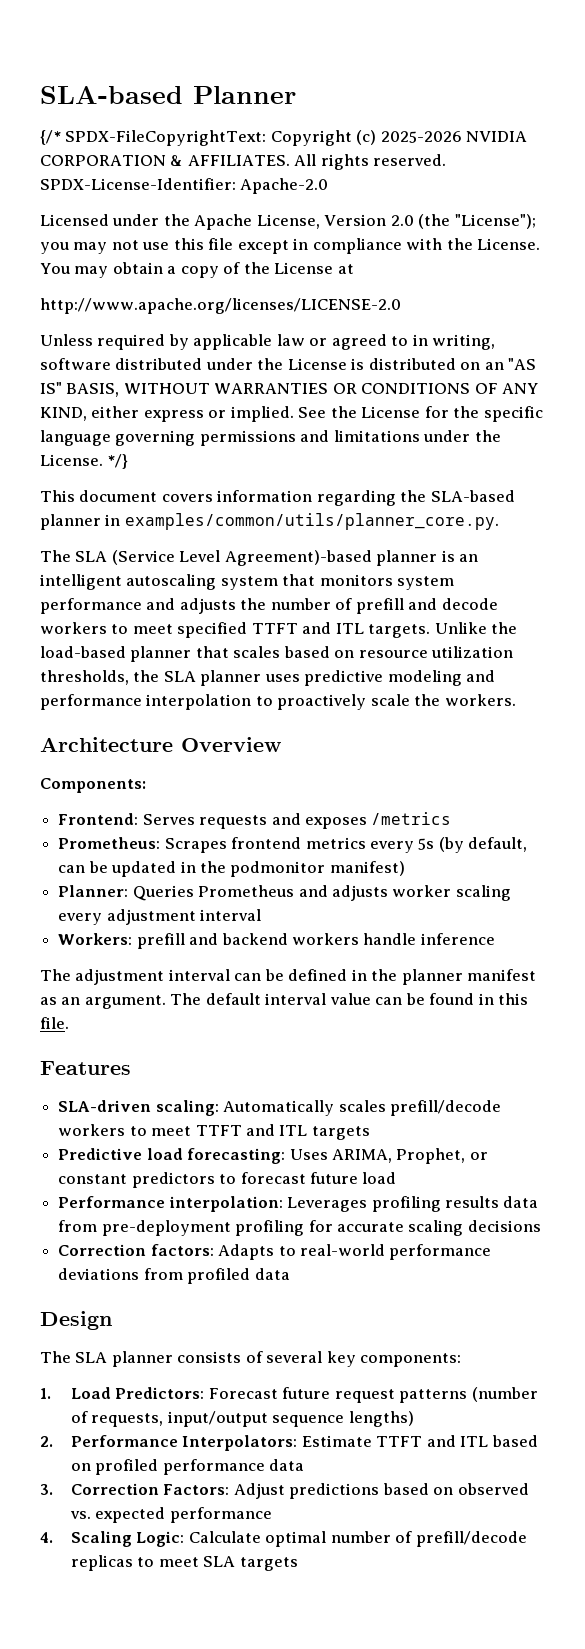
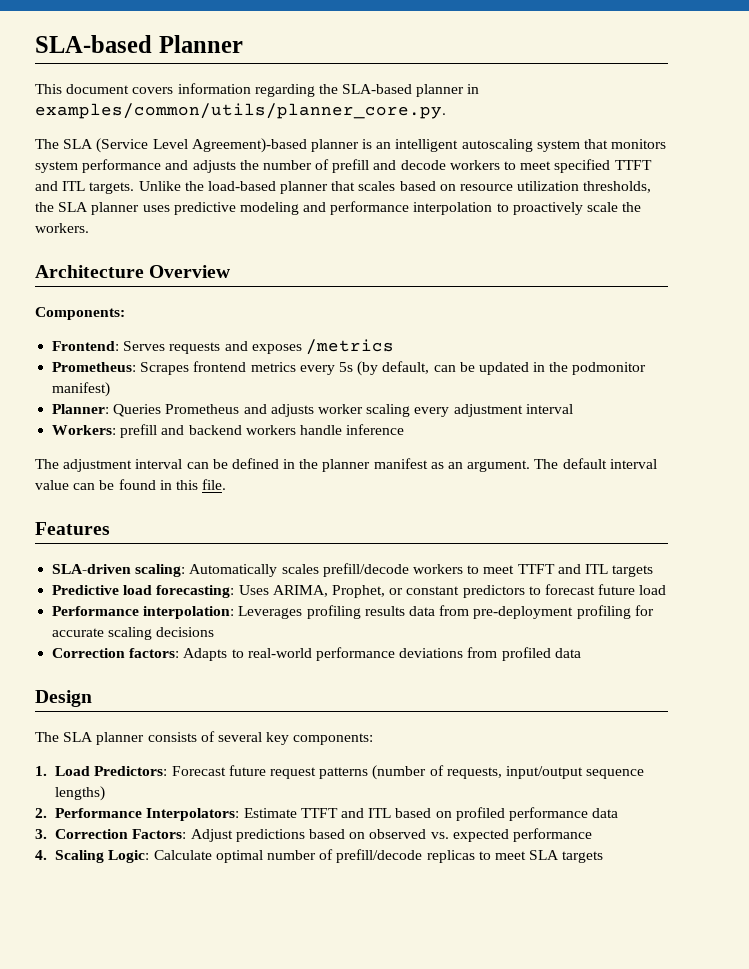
- {/* SPDX-FileCopyrightText: Copyright (c) 2025-2026 NVIDIA CORPORATION & AFFILIATES. All rights reserved. SPDX-License-Identifier: Apache-2.0
- Licensed under the Apache License, Version 2.0 (the "License"); you may not use this file except in compliance with the License. You may obtain a copy of the License at
- http://www.apache.org/licenses/LICENSE-2.0
- Unless required by applicable law or agreed to in writing, software distributed under the License is distributed on an "AS IS" BASIS, WITHOUT WARRANTIES OR CONDITIONS OF ANY KIND, either express or implied. See the License for the specific language governing permissions and limitations under the License. */}

